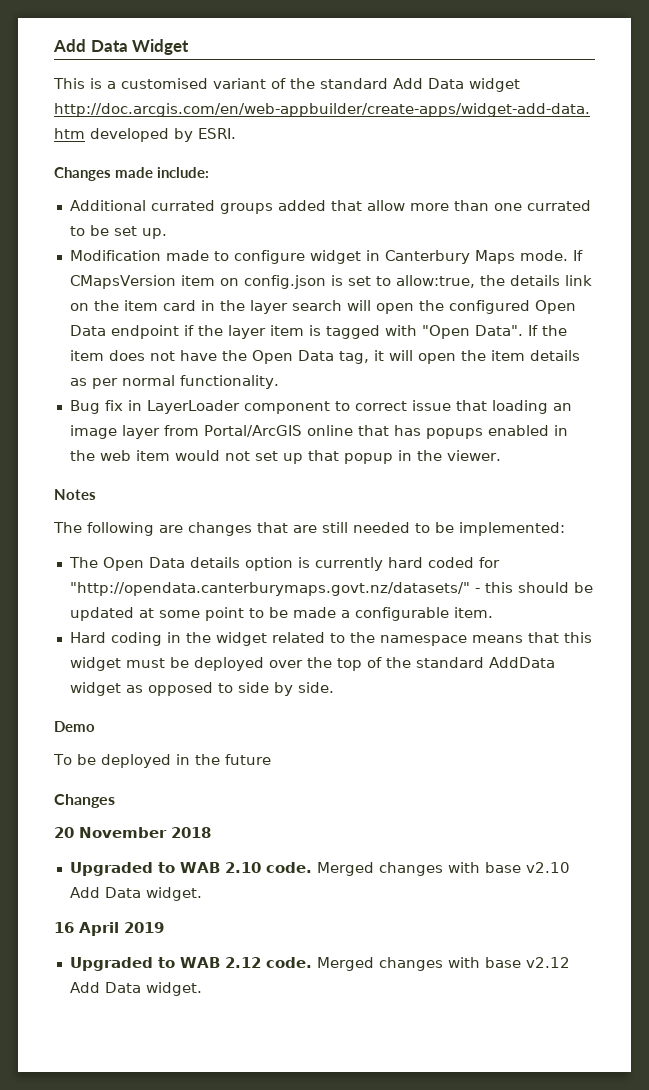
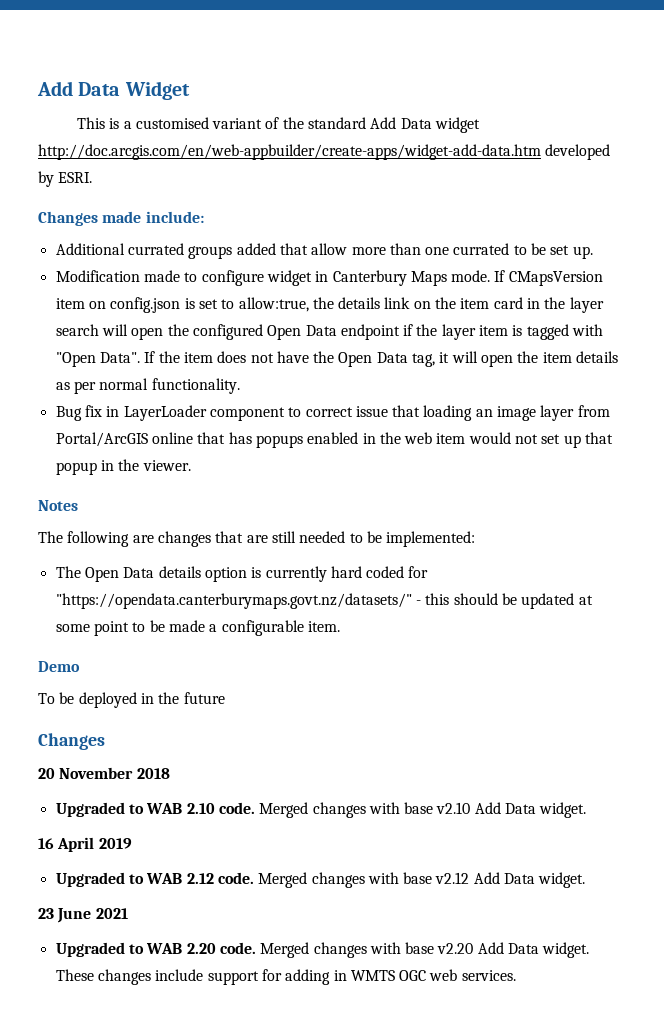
- The Open Data details option is currently hard coded for "http://opendata.canterburymaps.govt.nz/datasets/" - this should be updated at some point to be made a configurable item.
+ The Open Data details option is currently hard coded for "https://opendata.canterburymaps.govt.nz/datasets/" - this should be updated at some point to be made a configurable item.
- Hard coding in the widget related to the namespace means that this widget must be deployed over the top of the standard AddData widget as opposed to side by side.
+ 23 June 2021
+ Upgraded to WAB 2.20 code. Merged changes with base v2.20 Add Data widget. These changes include support for adding in WMTS OGC web services.

